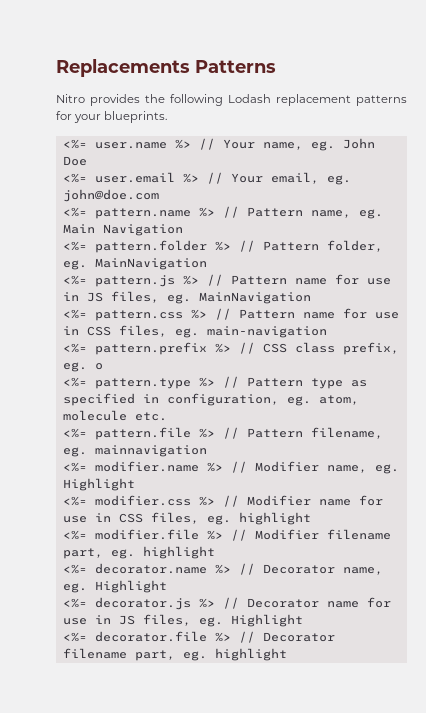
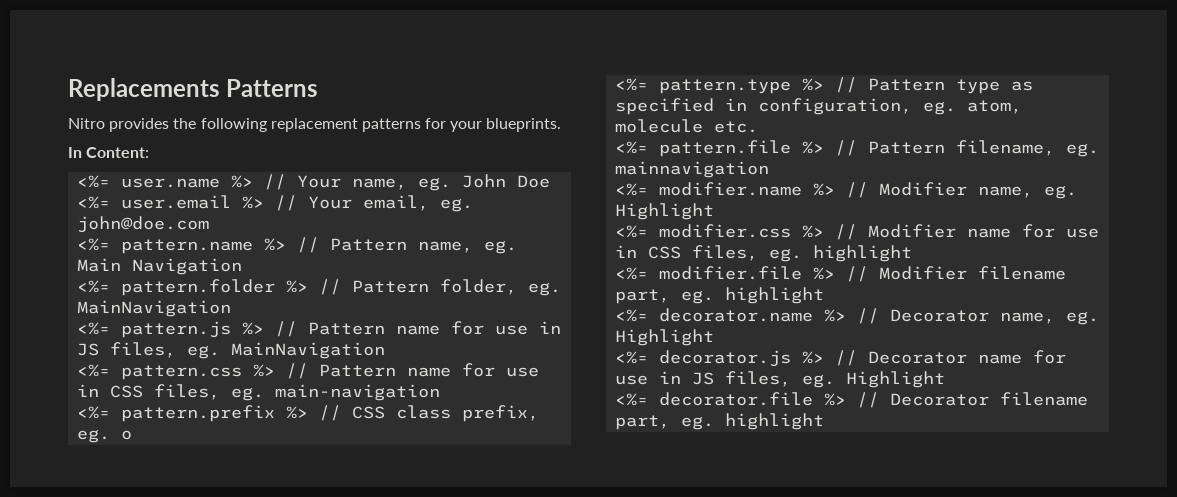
- Nitro provides the following Lodash replacement patterns for your blueprints.
+ Nitro provides the following replacement patterns for your blueprints.
+ In Content:

